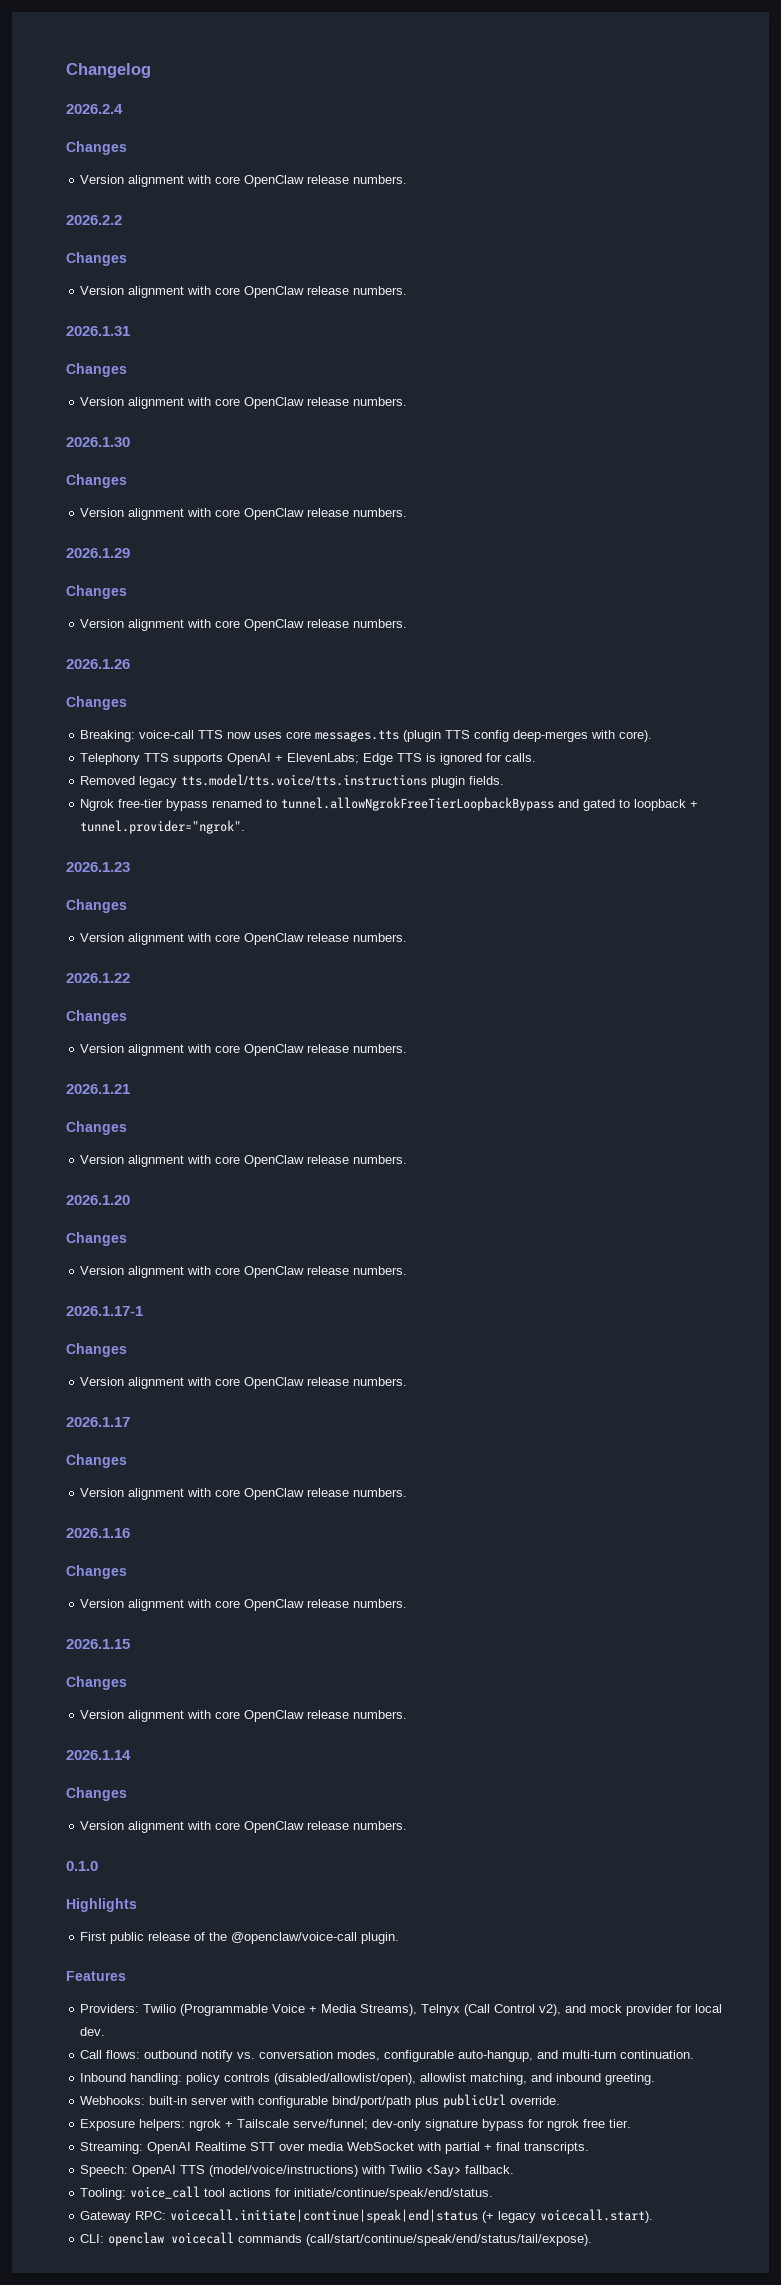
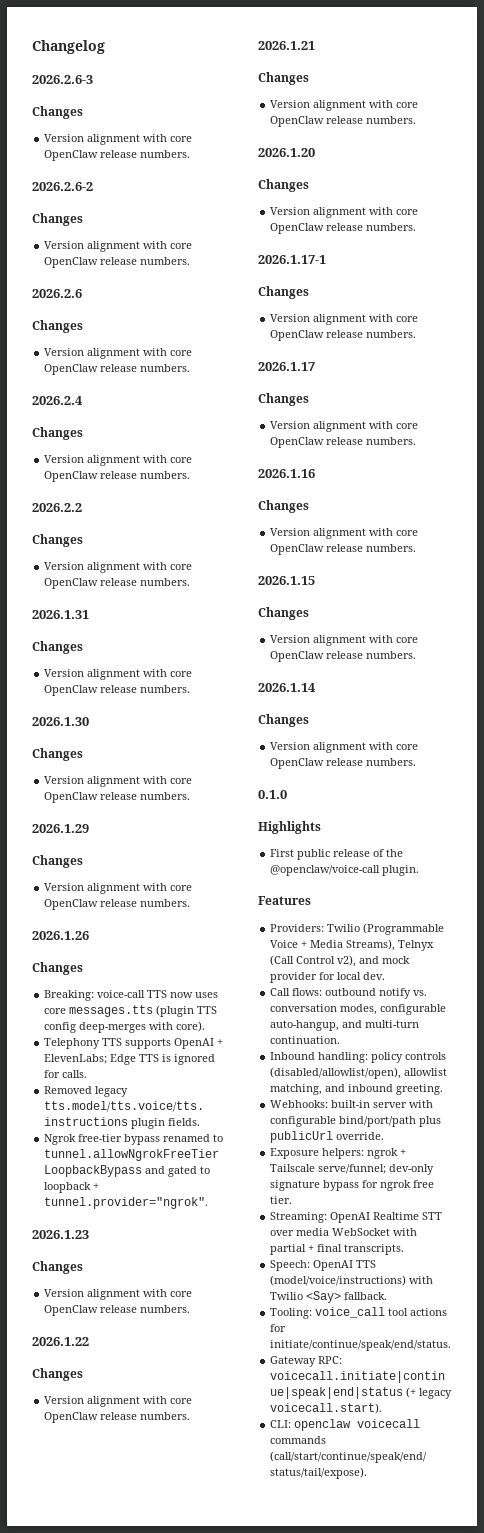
+ 2026.2.6-3
+ Changes
+ Version alignment with core OpenClaw release numbers.
+ 2026.2.6-2
+ Changes
+ Version alignment with core OpenClaw release numbers.
+ 2026.2.6
+ Changes
+ Version alignment with core OpenClaw release numbers.

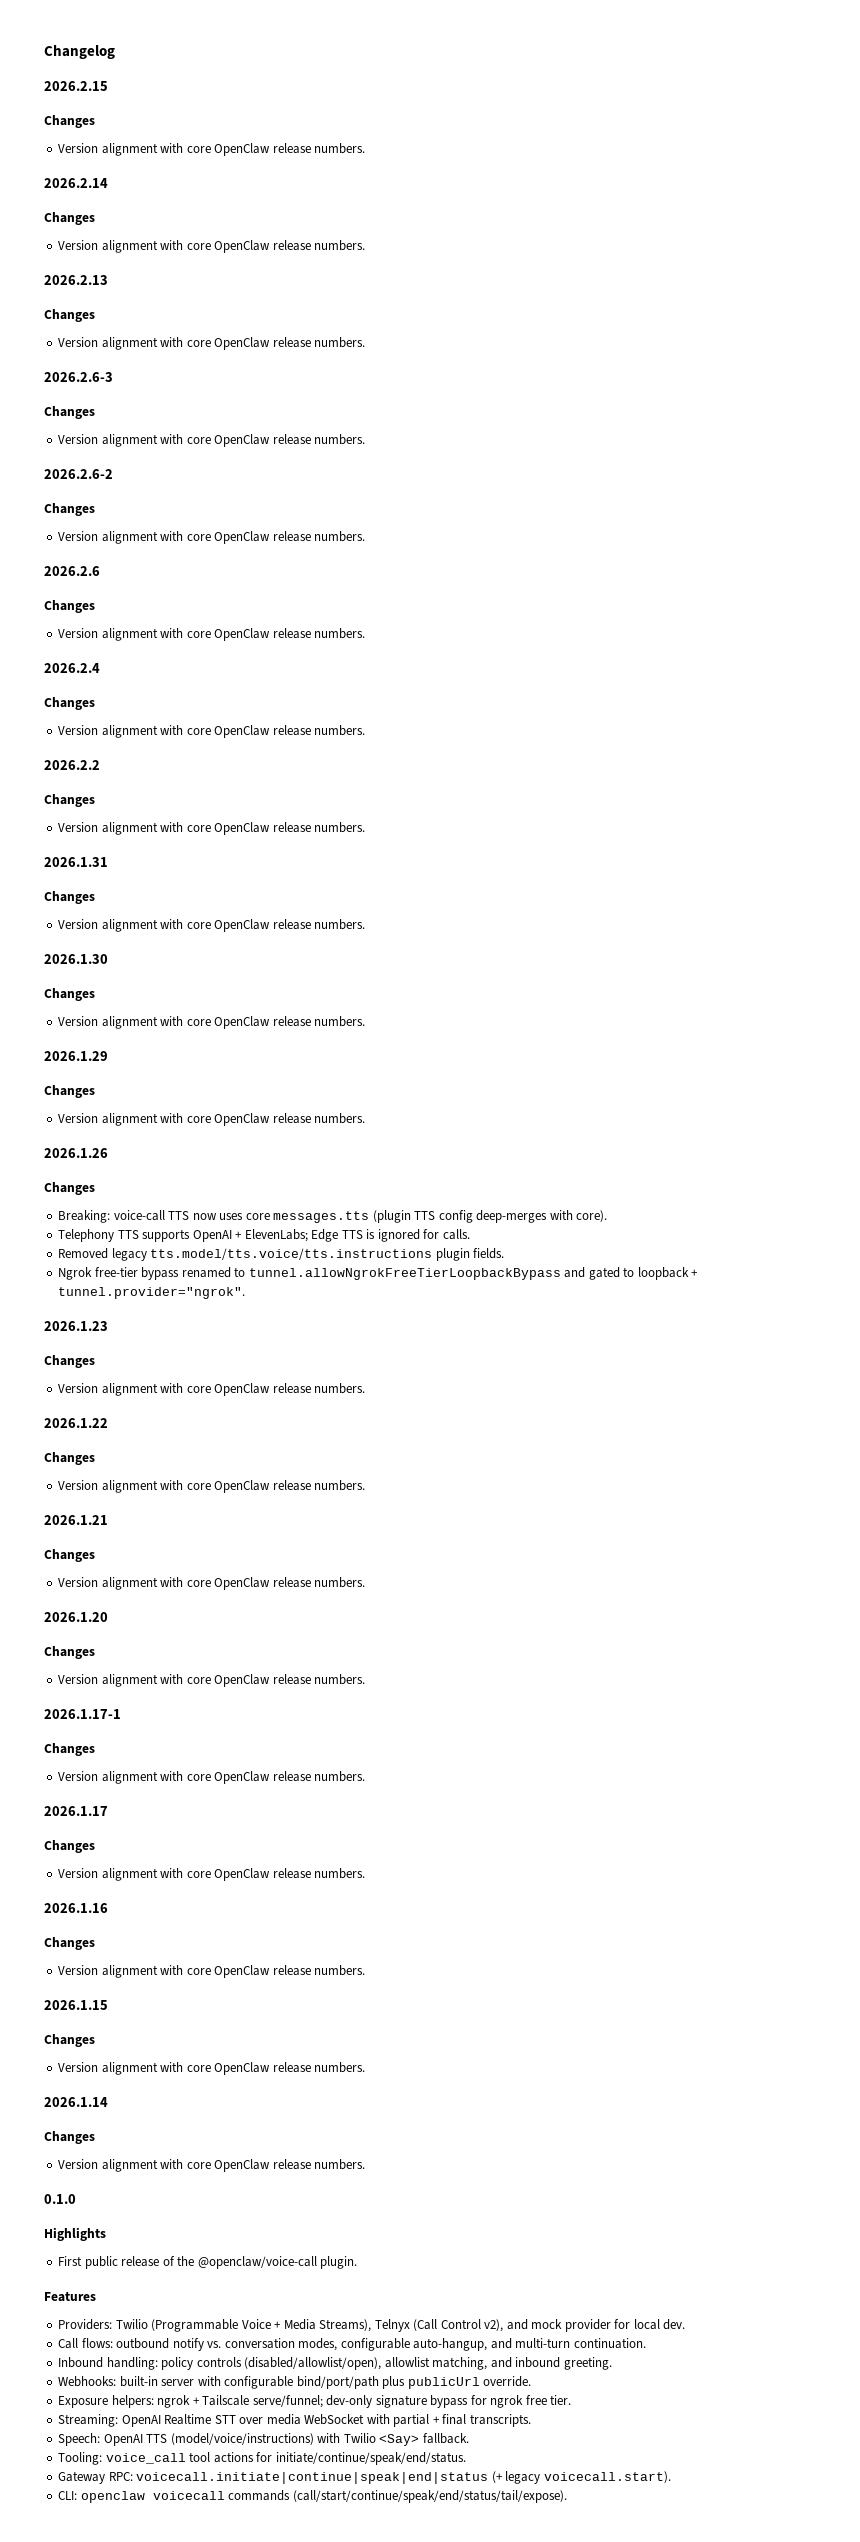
+ 2026.2.15
+ Changes
+ Version alignment with core OpenClaw release numbers.
+ 2026.2.14
+ Changes
+ Version alignment with core OpenClaw release numbers.
+ 2026.2.13
+ Changes
+ Version alignment with core OpenClaw release numbers.

